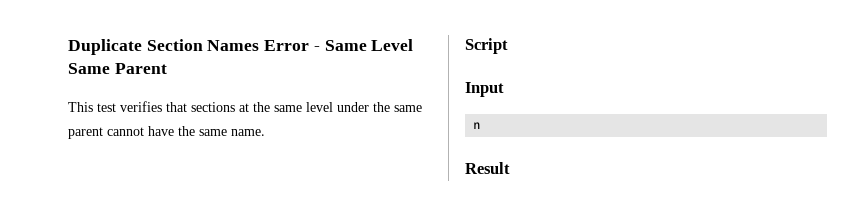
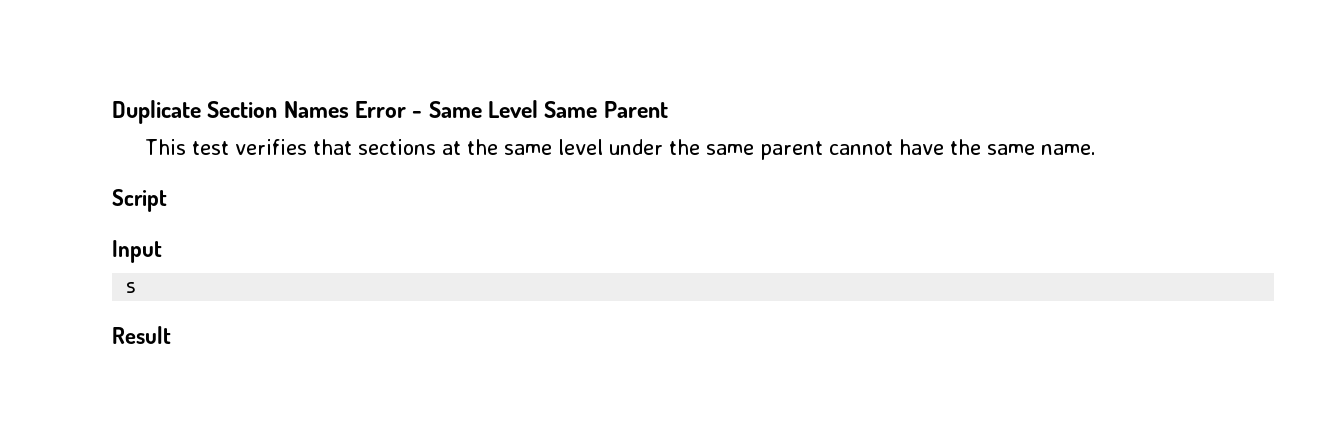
- n
+ s

